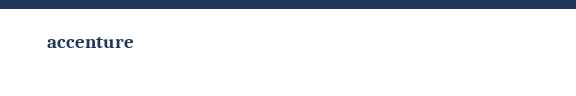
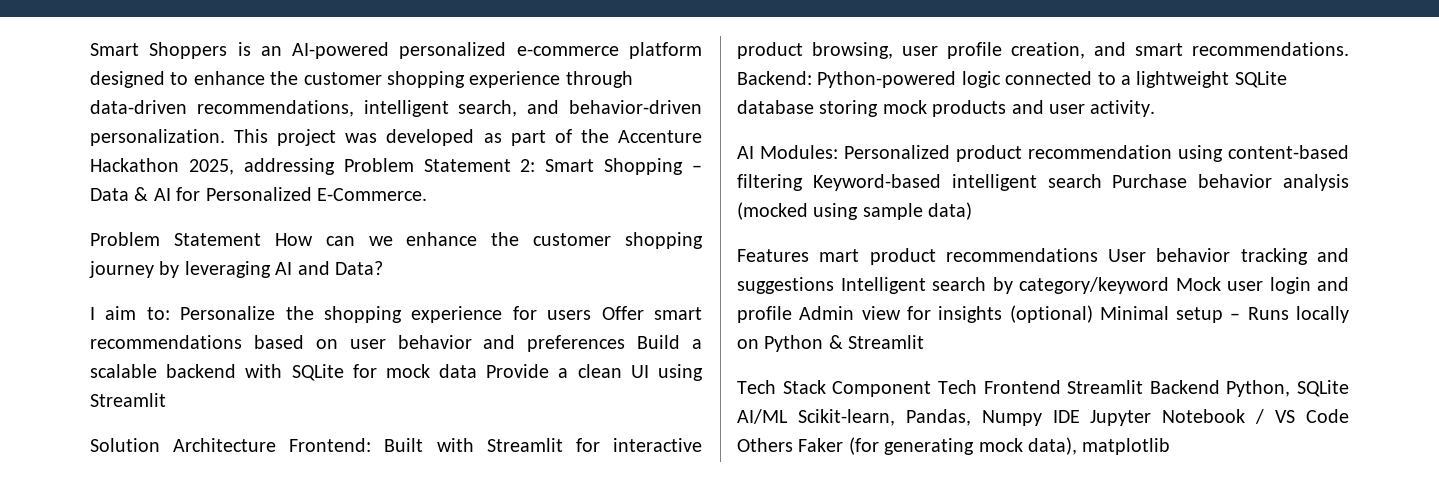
- accenture
+ Smart Shoppers is an AI-powered personalized e-commerce platform designed to enhance the customer shopping experience through data-driven recommendations, intelligent search, and behavior-driven personalization. This project was developed as part of the Accenture Hackathon 2025, addressing Problem Statement 2: Smart Shopping – Data & AI for Personalized E-Commerce.
+ Problem Statement How can we enhance the customer shopping journey by leveraging AI and Data?
+ I aim to: Personalize the shopping experience for users Offer smart recommendations based on user behavior and preferences Build a scalable backend with SQLite for mock data Provide a clean UI using Streamlit
+ Solution Architecture Frontend: Built with Streamlit for interactive product browsing, user profile creation, and smart recommendations. Backend: Python-powered logic connected to a lightweight SQLite database storing mock products and user activity.
+ AI Modules: Personalized product recommendation using content-based filtering Keyword-based intelligent search Purchase behavior analysis (mocked using sample data)
+ Features mart product recommendations User behavior tracking and suggestions Intelligent search by category/keyword Mock user login and profile Admin view for insights (optional) Minimal setup – Runs locally on Python & Streamlit
+ Tech Stack Component Tech Frontend Streamlit Backend Python, SQLite AI/ML Scikit-learn, Pandas, Numpy IDE Jupyter Notebook / VS Code Others Faker (for generating mock data), matplotlib

